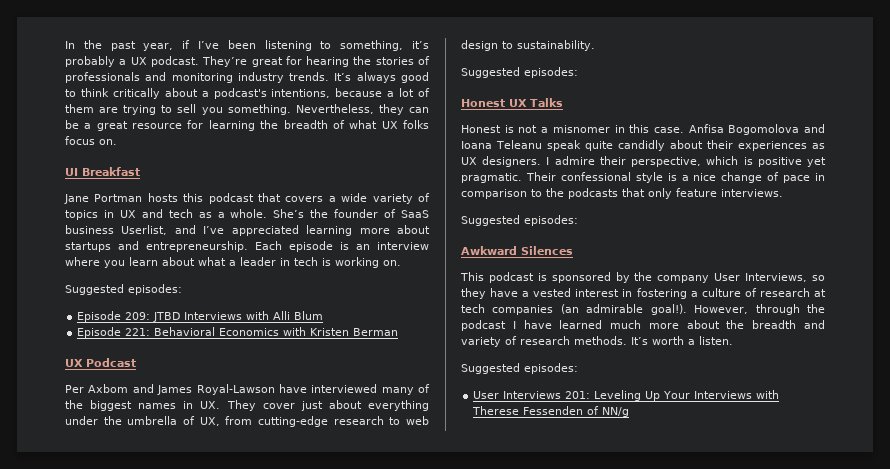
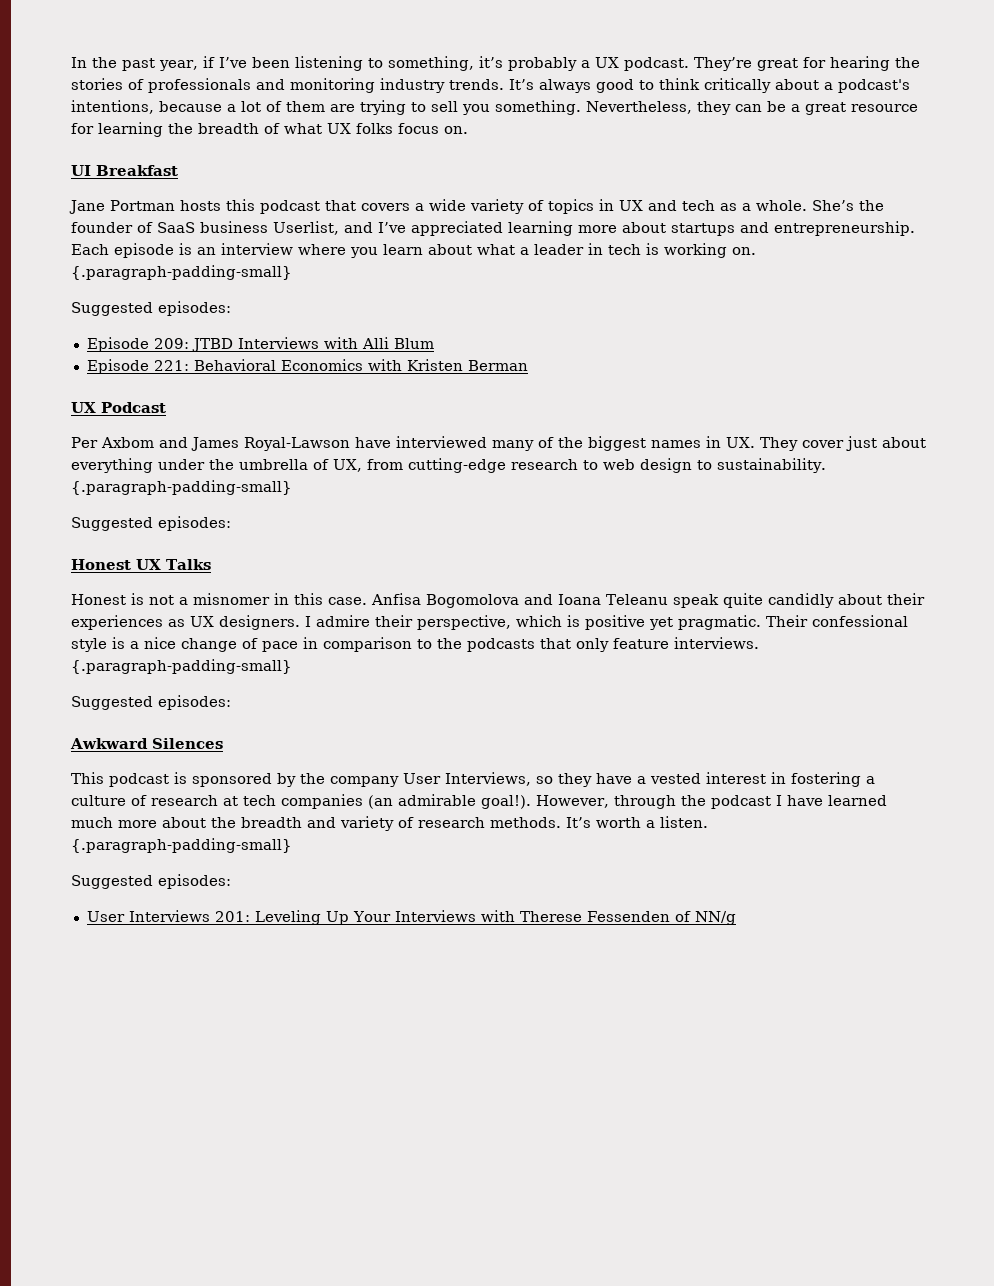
- Each episode is an interview where you learn about what a leader in tech is working on.
+ Each episode is an interview where you learn about what a leader in tech is working on. {.paragraph-padding-small}
- Per Axbom and James Royal-Lawson have interviewed many of the biggest names in UX. They cover just about everything under the umbrella of UX, from cutting-edge research to web design to sustainability.
+ Per Axbom and James Royal-Lawson have interviewed many of the biggest names in UX. They cover just about everything under the umbrella of UX, from cutting-edge research to web design to sustainability. {.paragraph-padding-small}
- Their confessional style is a nice change of pace in comparison to the podcasts that only feature interviews.
+ Their confessional style is a nice change of pace in comparison to the podcasts that only feature interviews. {.paragraph-padding-small}
- It’s worth a listen.
+ It’s worth a listen. {.paragraph-padding-small}

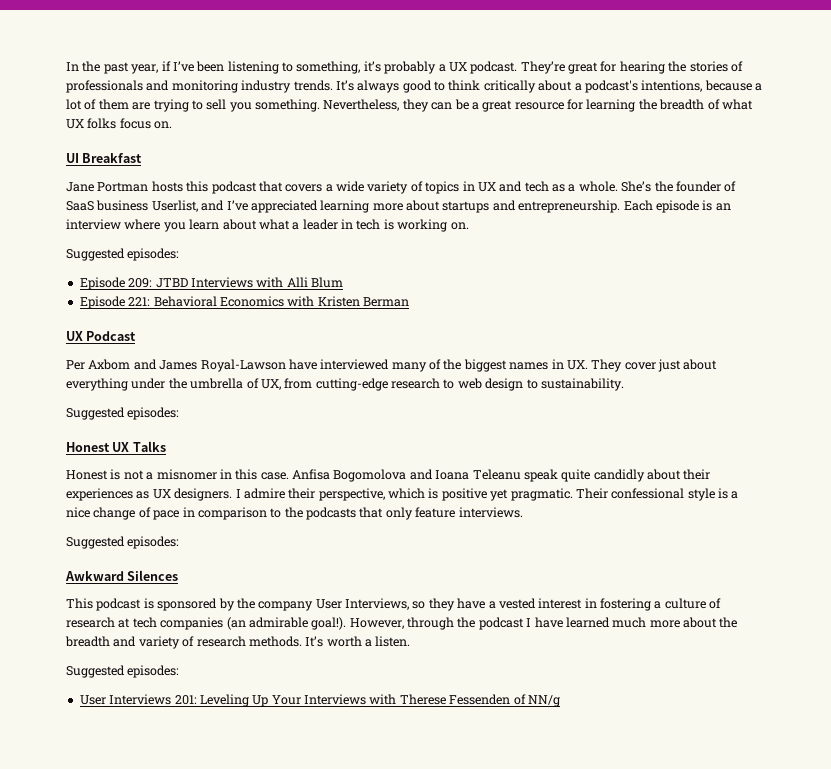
- Each episode is an interview where you learn about what a leader in tech is working on. {.paragraph-padding-small}
+ Each episode is an interview where you learn about what a leader in tech is working on.
- Per Axbom and James Royal-Lawson have interviewed many of the biggest names in UX. They cover just about everything under the umbrella of UX, from cutting-edge research to web design to sustainability. {.paragraph-padding-small}
+ Per Axbom and James Royal-Lawson have interviewed many of the biggest names in UX. They cover just about everything under the umbrella of UX, from cutting-edge research to web design to sustainability.
- Their confessional style is a nice change of pace in comparison to the podcasts that only feature interviews. {.paragraph-padding-small}
+ Their confessional style is a nice change of pace in comparison to the podcasts that only feature interviews.
- It’s worth a listen. {.paragraph-padding-small}
+ It’s worth a listen.

